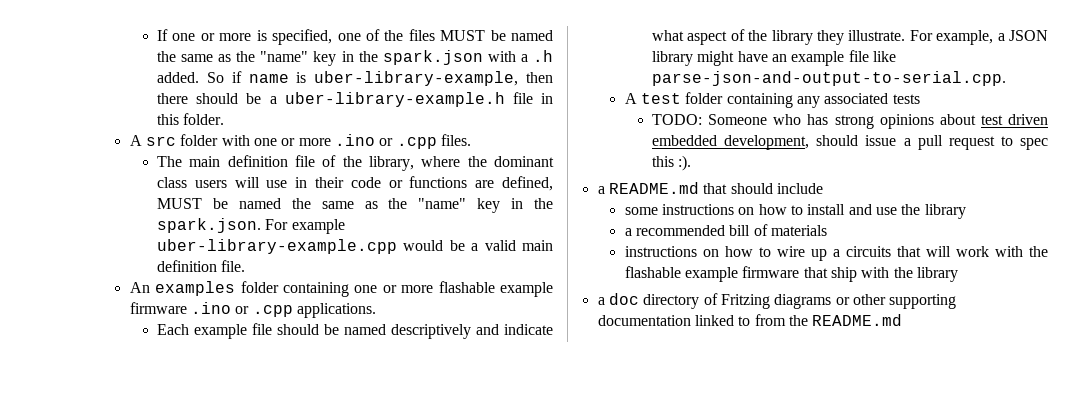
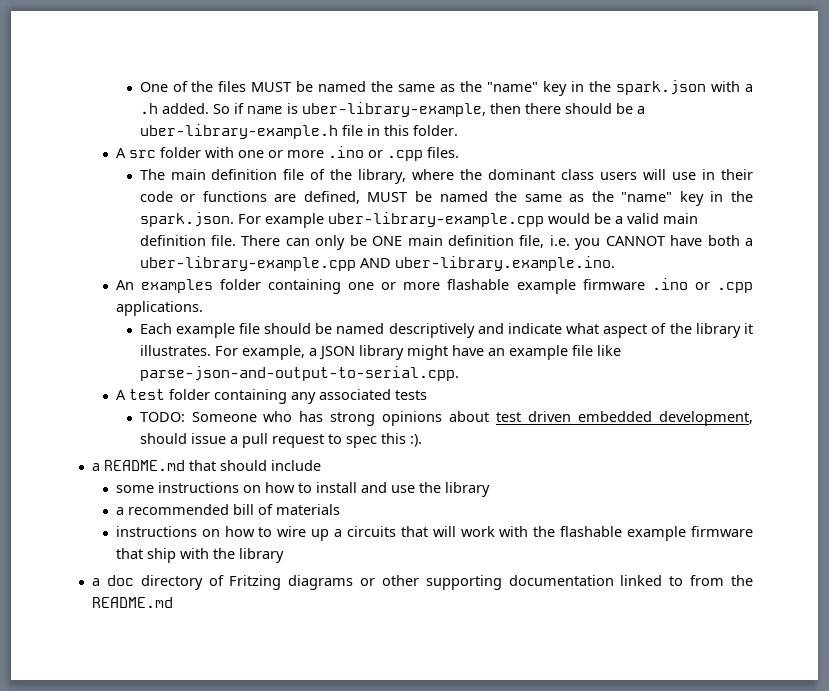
- If one or more is specified, one of the files MUST be named the same as the "name" key in the spark.json with a .h added.
+ One of the files MUST be named the same as the "name" key in the spark.json with a .h added.
+ There can only be ONE main definition file, i.e. you CANNOT have both a uber-library-example.cpp AND uber-library.example.ino.
- Each example file should be named descriptively and indicate what aspect of the library they illustrate.
+ Each example file should be named descriptively and indicate what aspect of the library it illustrates.

